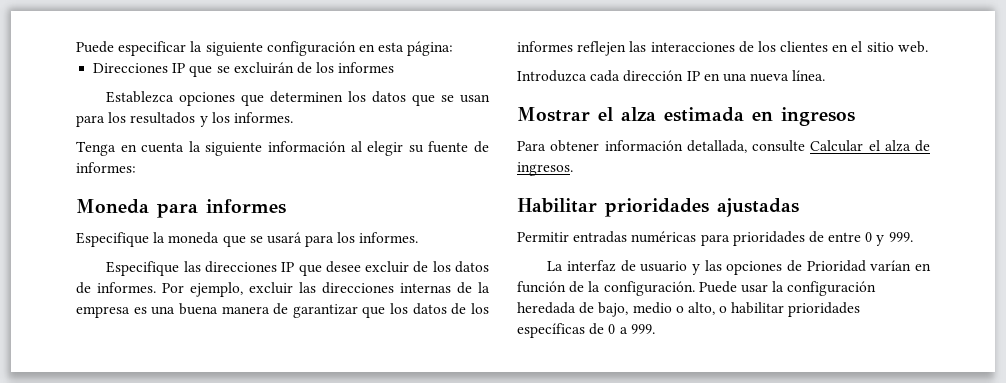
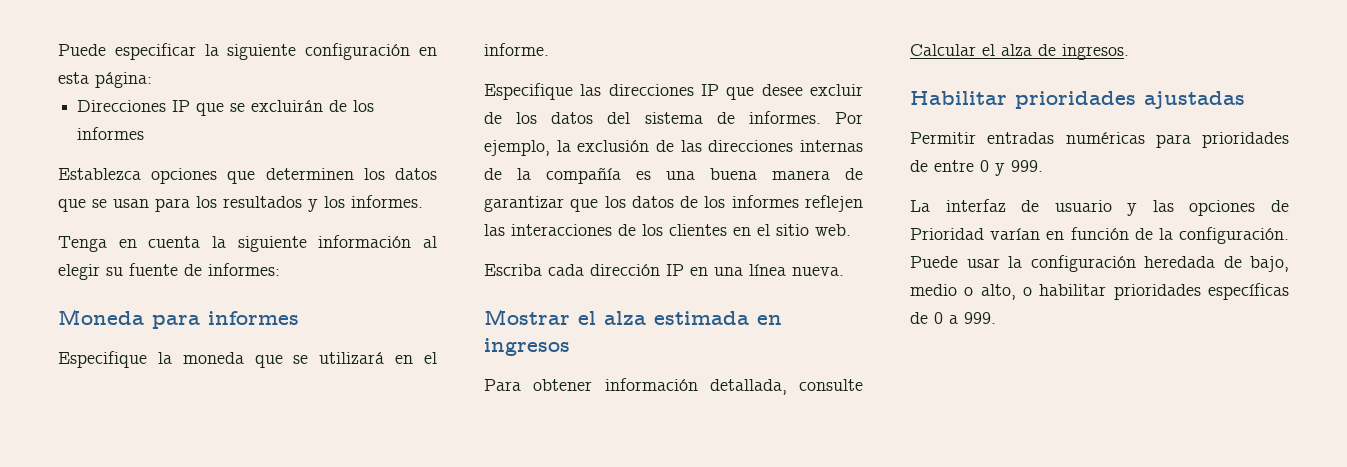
- Especifique la moneda que se usará para los informes.
+ Especifique la moneda que se utilizará en el informe.
- Especifique las direcciones IP que desee excluir de los datos de informes.
+ Especifique las direcciones IP que desee excluir de los datos del sistema de informes.
- Por ejemplo, excluir las direcciones internas de la empresa es una buena manera de garantizar que los datos de los informes reflejen las interacciones de los clientes en el sitio web.
+ Por ejemplo, la exclusión de las direcciones internas de la compañía es una buena manera de garantizar que los datos de los informes reflejen las interacciones de los clientes en el sitio web.
- Introduzca cada dirección IP en una nueva línea.
+ Escriba cada dirección IP en una línea nueva.

